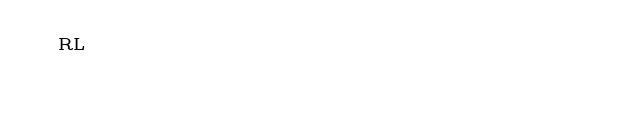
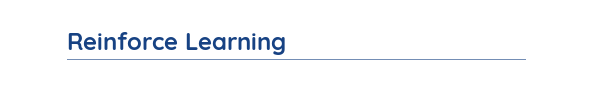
- RL
+ Reinforce Learning

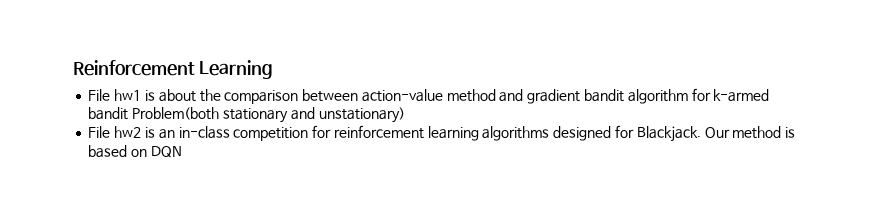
- Reinforce Learning
+ Reinforcement Learning
+ File hw1 is about the comparison between action-value method and gradient bandit algorithm for k-armed bandit Problem(both stationary and unstationary)
+ File hw2 is an in-class competition for reinforcement learning algorithms designed for Blackjack. Our method is based on DQN

